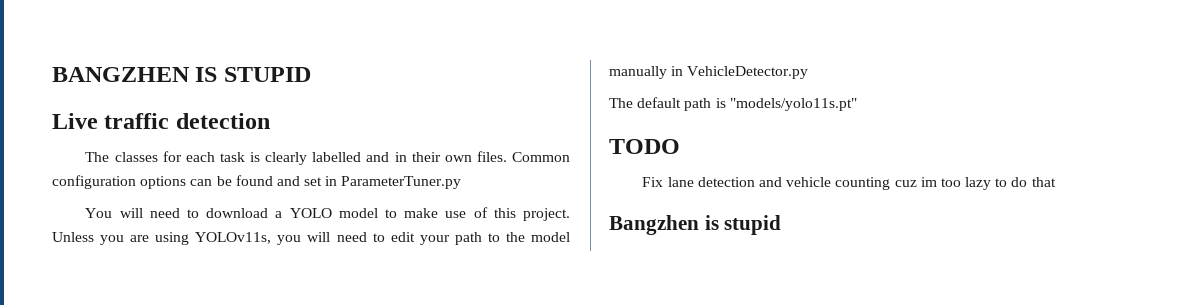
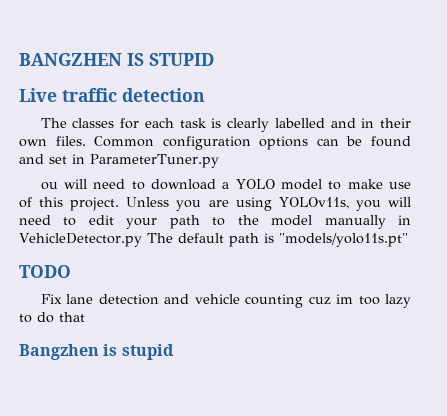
- You will need to download a YOLO model to make use of this project.
+ ou will need to download a YOLO model to make use of this project.
- Unless you are using YOLOv11s, you will need to edit your path to the model manually in VehicleDetector.py
- The default path is "models/yolo11s.pt"
+ Unless you are using YOLOv11s, you will need to edit your path to the model manually in VehicleDetector.py The default path is "models/yolo11s.pt"

